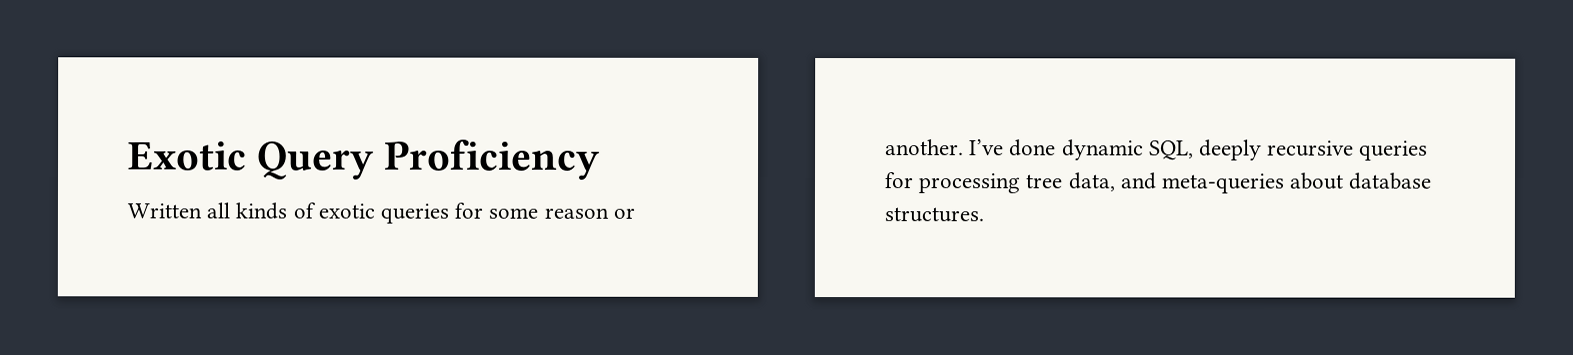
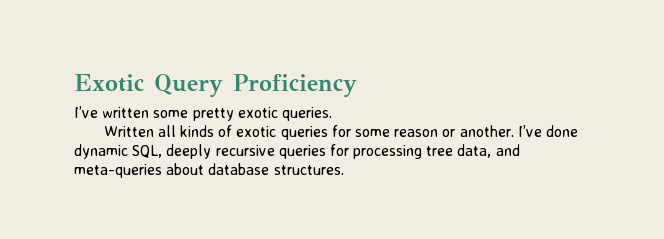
+ I’ve written some pretty exotic queries.

